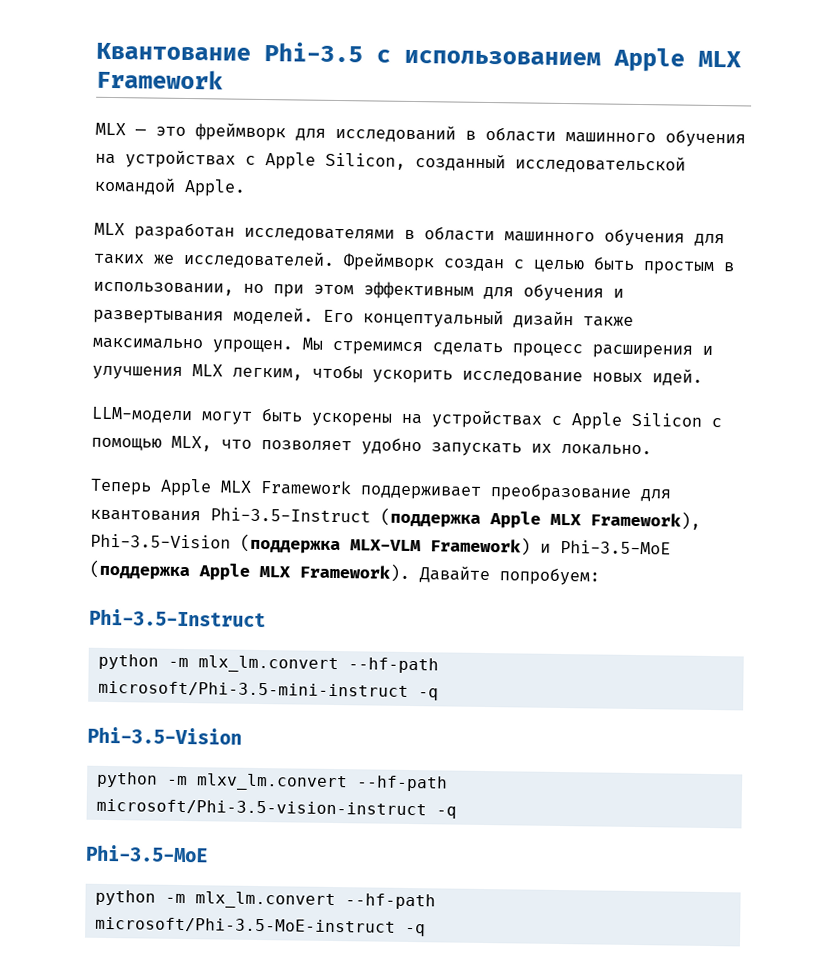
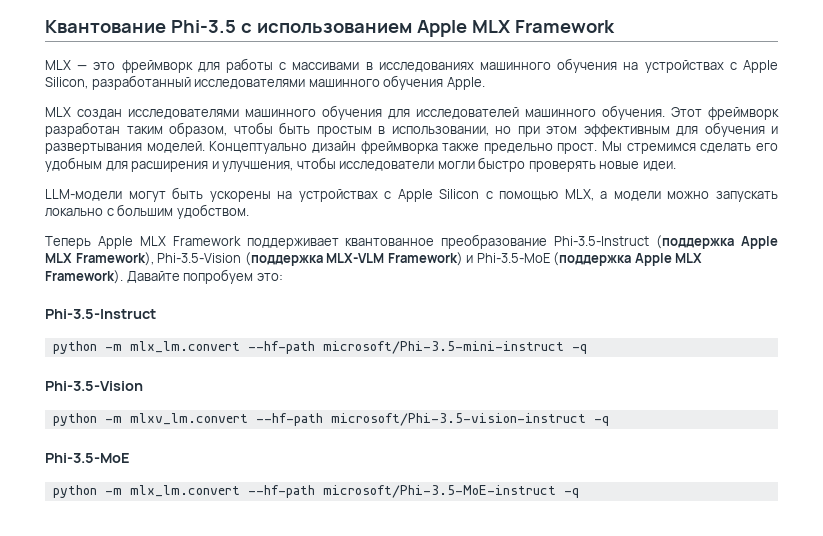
- MLX — это фреймворк для исследований в области машинного обучения на устройствах с Apple Silicon, созданный исследовательской командой Apple.
- MLX разработан исследователями в области машинного обучения для таких же исследователей. Фреймворк создан с целью быть простым в использовании, но при этом эффективным для обучения и развертывания моделей.
+ MLX — это фреймворк для работы с массивами в исследованиях машинного обучения на устройствах с Apple Silicon, разработанный исследователями машинного обучения Apple.
+ MLX создан исследователями машинного обучения для исследователей машинного обучения. Этот фреймворк разработан таким образом, чтобы быть простым в использовании, но при этом эффективным для обучения и развертывания моделей.
- Его концептуальный дизайн также максимально упрощен. Мы стремимся сделать процесс расширения и улучшения MLX легким, чтобы ускорить исследование новых идей.
+ Концептуально дизайн фреймворка также предельно прост. Мы стремимся сделать его удобным для расширения и улучшения, чтобы исследователи могли быстро проверять новые идеи.
- LLM-модели могут быть ускорены на устройствах с Apple Silicon с помощью MLX, что позволяет удобно запускать их локально.
+ LLM-модели могут быть ускорены на устройствах с Apple Silicon с помощью MLX, а модели можно запускать локально с большим удобством.
- Теперь Apple MLX Framework поддерживает преобразование для квантования Phi-3.5-Instruct (поддержка Apple MLX Framework), Phi-3.5-Vision (поддержка MLX-VLM Framework) и Phi-3.5-MoE (поддержка Apple MLX Framework).
+ Теперь Apple MLX Framework поддерживает квантованное преобразование Phi-3.5-Instruct (поддержка Apple MLX Framework), Phi-3.5-Vision (поддержка MLX-VLM Framework) и Phi-3.5-MoE (поддержка Apple MLX Framework).
- Давайте попробуем:
+ Давайте попробуем это:

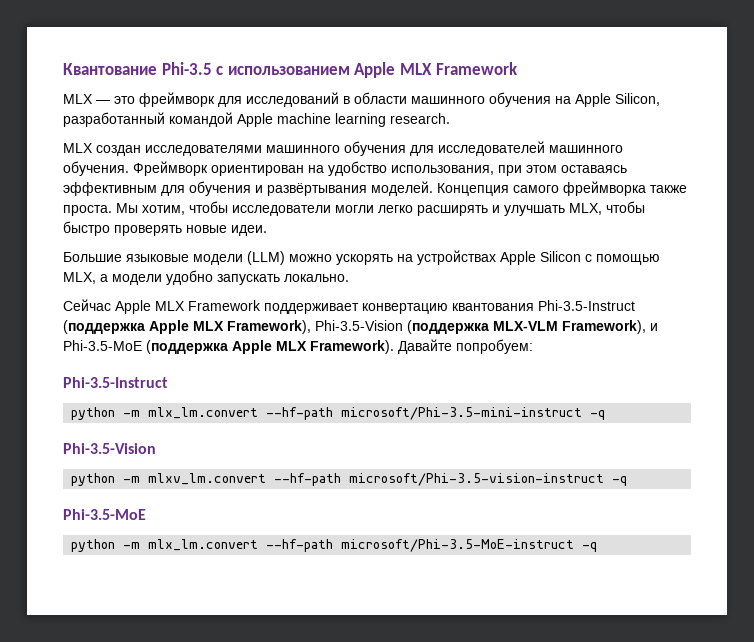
- MLX — это фреймворк для работы с массивами в исследованиях машинного обучения на устройствах с Apple Silicon, разработанный исследователями машинного обучения Apple.
+ MLX — это фреймворк для исследований в области машинного обучения на Apple Silicon, разработанный командой Apple machine learning research.
- Этот фреймворк разработан таким образом, чтобы быть простым в использовании, но при этом эффективным для обучения и развертывания моделей. Концептуально дизайн фреймворка также предельно прост. Мы стремимся сделать его удобным для расширения и улучшения, чтобы исследователи могли быстро проверять новые идеи.
- LLM-модели могут быть ускорены на устройствах с Apple Silicon с помощью MLX, а модели можно запускать локально с большим удобством.
- Теперь Apple MLX Framework поддерживает квантованное преобразование Phi-3.5-Instruct (поддержка Apple MLX Framework), Phi-3.5-Vision (поддержка MLX-VLM Framework) и Phi-3.5-MoE (поддержка Apple MLX Framework).
+ Фреймворк ориентирован на удобство использования, при этом оставаясь эффективным для обучения и развёртывания моделей. Концепция самого фреймворка также проста. Мы хотим, чтобы исследователи могли легко расширять и улучшать MLX, чтобы быстро проверять новые идеи.
+ Большие языковые модели (LLM) можно ускорять на устройствах Apple Silicon с помощью MLX, а модели удобно запускать локально.
+ Сейчас Apple MLX Framework поддерживает конвертацию квантования Phi-3.5-Instruct (поддержка Apple MLX Framework), Phi-3.5-Vision (поддержка MLX-VLM Framework), и Phi-3.5-MoE (поддержка Apple MLX Framework).
- Давайте попробуем это:
+ Давайте попробуем:

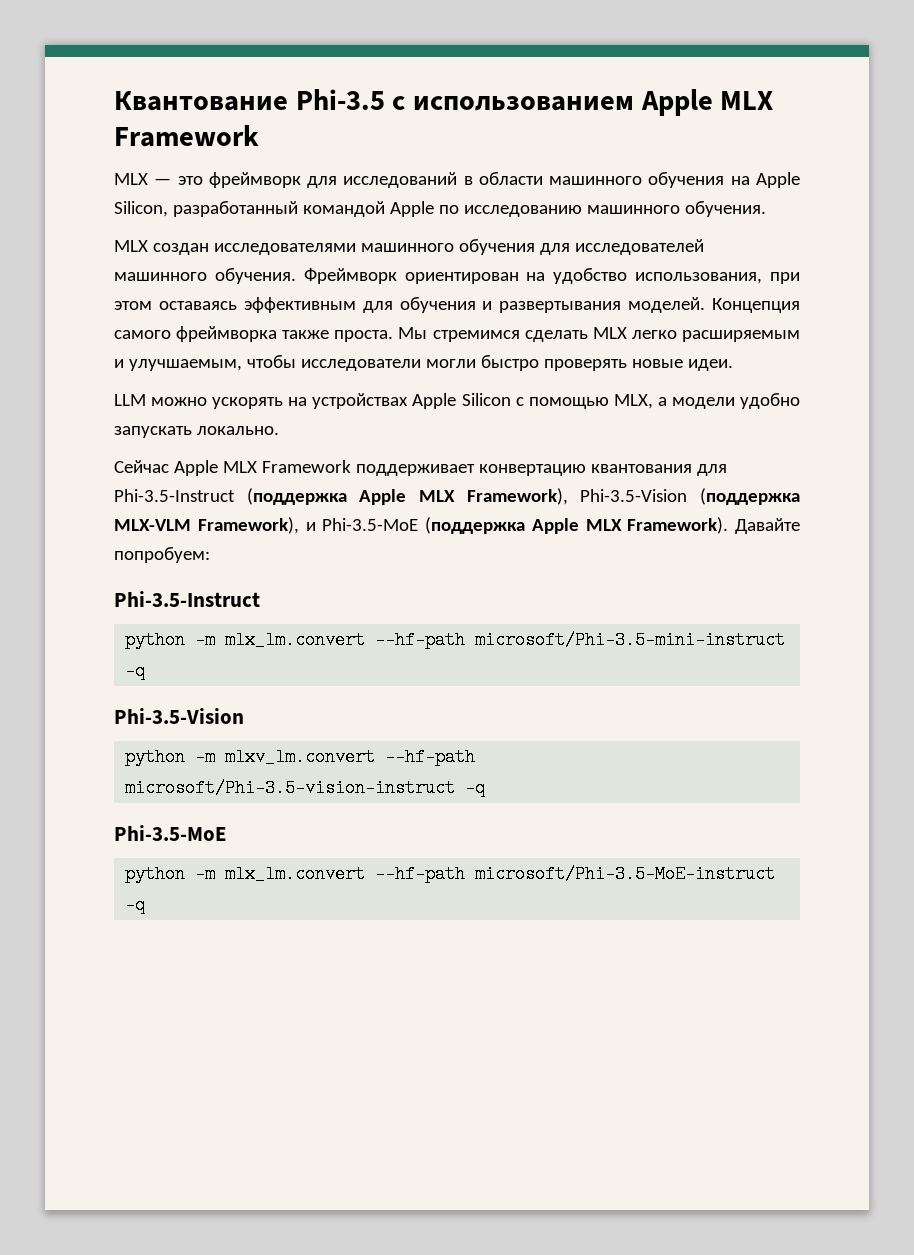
- MLX — это фреймворк для исследований в области машинного обучения на Apple Silicon, разработанный командой Apple machine learning research.
+ MLX — это фреймворк для исследований в области машинного обучения на Apple Silicon, разработанный командой Apple по исследованию машинного обучения.
- Фреймворк ориентирован на удобство использования, при этом оставаясь эффективным для обучения и развёртывания моделей.
+ Фреймворк ориентирован на удобство использования, при этом оставаясь эффективным для обучения и развертывания моделей.
- Мы хотим, чтобы исследователи могли легко расширять и улучшать MLX, чтобы быстро проверять новые идеи.
+ Мы стремимся сделать MLX легко расширяемым и улучшаемым, чтобы исследователи могли быстро проверять новые идеи.
- Большие языковые модели (LLM) можно ускорять на устройствах Apple Silicon с помощью MLX, а модели удобно запускать локально.
+ LLM можно ускорять на устройствах Apple Silicon с помощью MLX, а модели удобно запускать локально.
- Сейчас Apple MLX Framework поддерживает конвертацию квантования Phi-3.5-Instruct (поддержка Apple MLX Framework), Phi-3.5-Vision (поддержка MLX-VLM Framework), и Phi-3.5-MoE (поддержка Apple MLX Framework).
+ Сейчас Apple MLX Framework поддерживает конвертацию квантования для Phi-3.5-Instruct (поддержка Apple MLX Framework), Phi-3.5-Vision (поддержка MLX-VLM Framework), и Phi-3.5-MoE (поддержка Apple MLX Framework).

